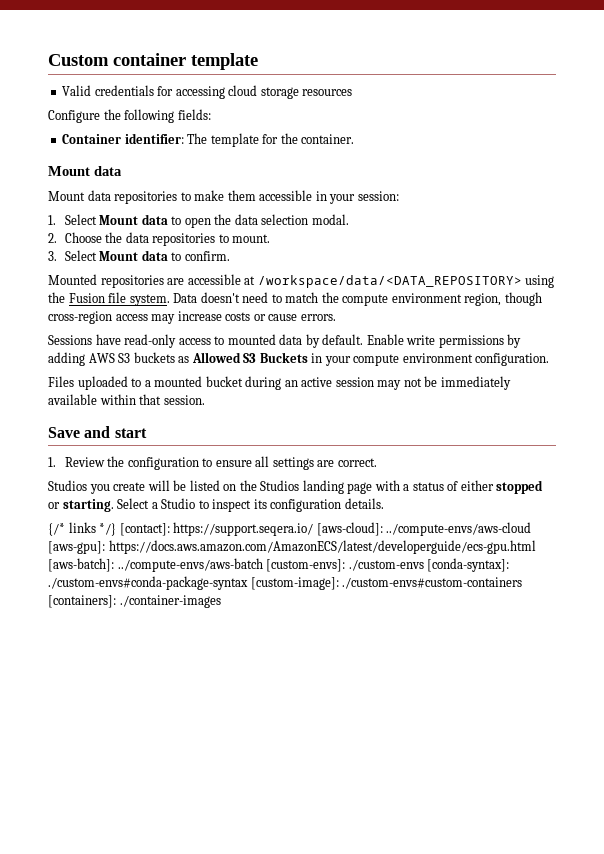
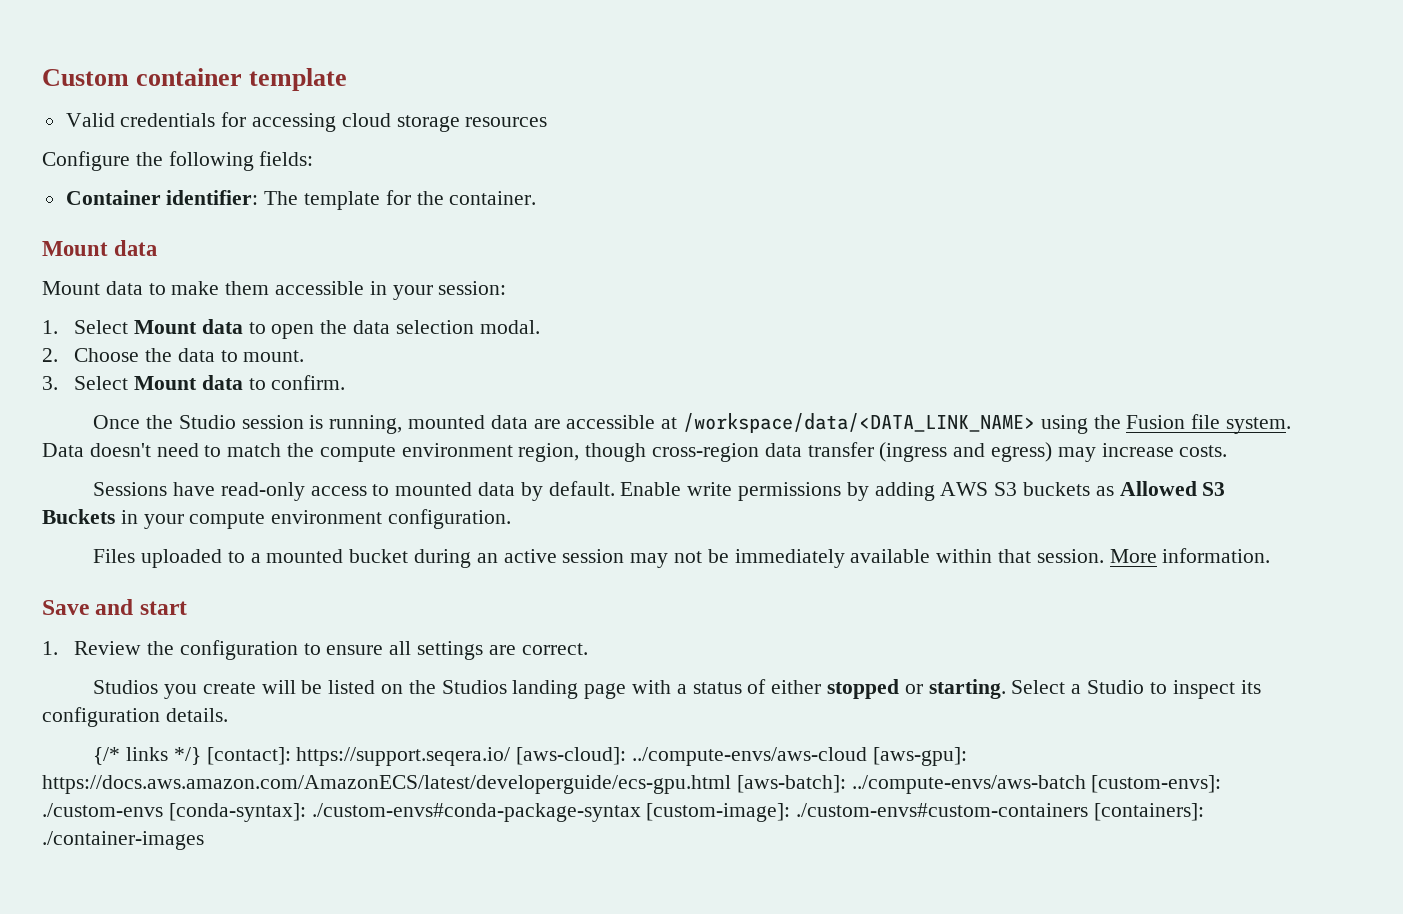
- Mount data repositories to make them accessible in your session:
+ Mount data to make them accessible in your session:
- 2. Choose the data repositories to mount.
+ 2. Choose the data to mount.
- Mounted repositories are accessible at /workspace/data/<DATA_REPOSITORY> using the Fusion file system.
+ Once the Studio session is running, mounted data are accessible at /workspace/data/<DATA_LINK_NAME> using the Fusion file system.
- Data doesn't need to match the compute environment region, though cross-region access may increase costs or cause errors.
+ Data doesn't need to match the compute environment region, though cross-region data transfer (ingress and egress) may increase costs.
+ More information.

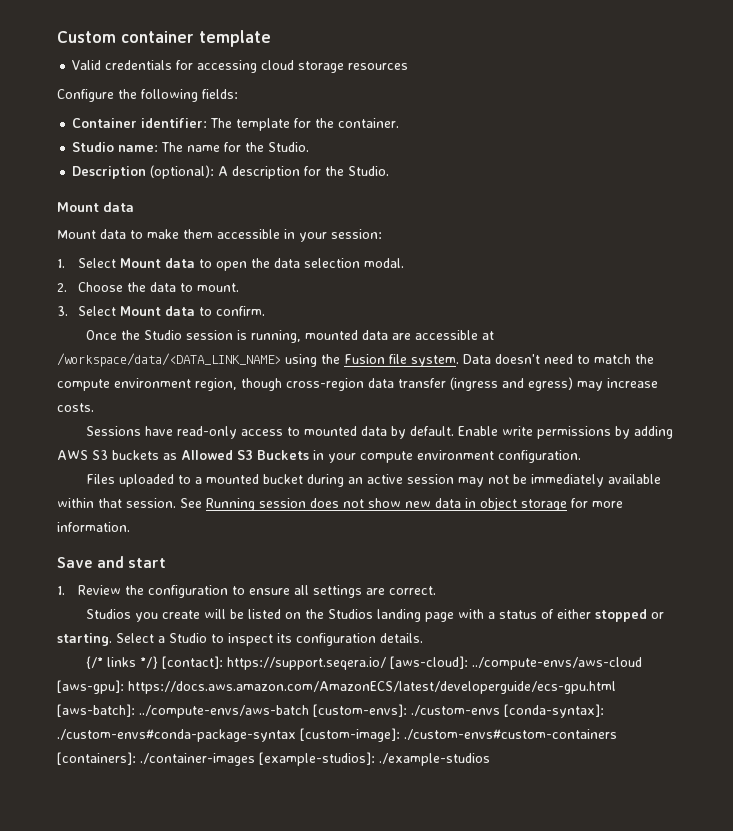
+ Studio name: The name for the Studio.
+ Description (optional): A description for the Studio.
- More information.
+ See Running session does not show new data in object storage for more information.
- {/* links */} [contact]: https://support.seqera.io/ [aws-cloud]: ../compute-envs/aws-cloud [aws-gpu]: https://docs.aws.amazon.com/AmazonECS/latest/developerguide/ecs-gpu.html [aws-batch]: ../compute-envs/aws-batch [custom-envs]: ./custom-envs [conda-syntax]: ./custom-envs#conda-package-syntax [custom-image]: ./custom-envs#custom-containers [containers]: ./container-images
+ {/* links */} [contact]: https://support.seqera.io/ [aws-cloud]: ../compute-envs/aws-cloud [aws-gpu]: https://docs.aws.amazon.com/AmazonECS/latest/developerguide/ecs-gpu.html [aws-batch]: ../compute-envs/aws-batch [custom-envs]: ./custom-envs [conda-syntax]: ./custom-envs#conda-package-syntax [custom-image]: ./custom-envs#custom-containers [containers]: ./container-images [example-studios]: ./example-studios

